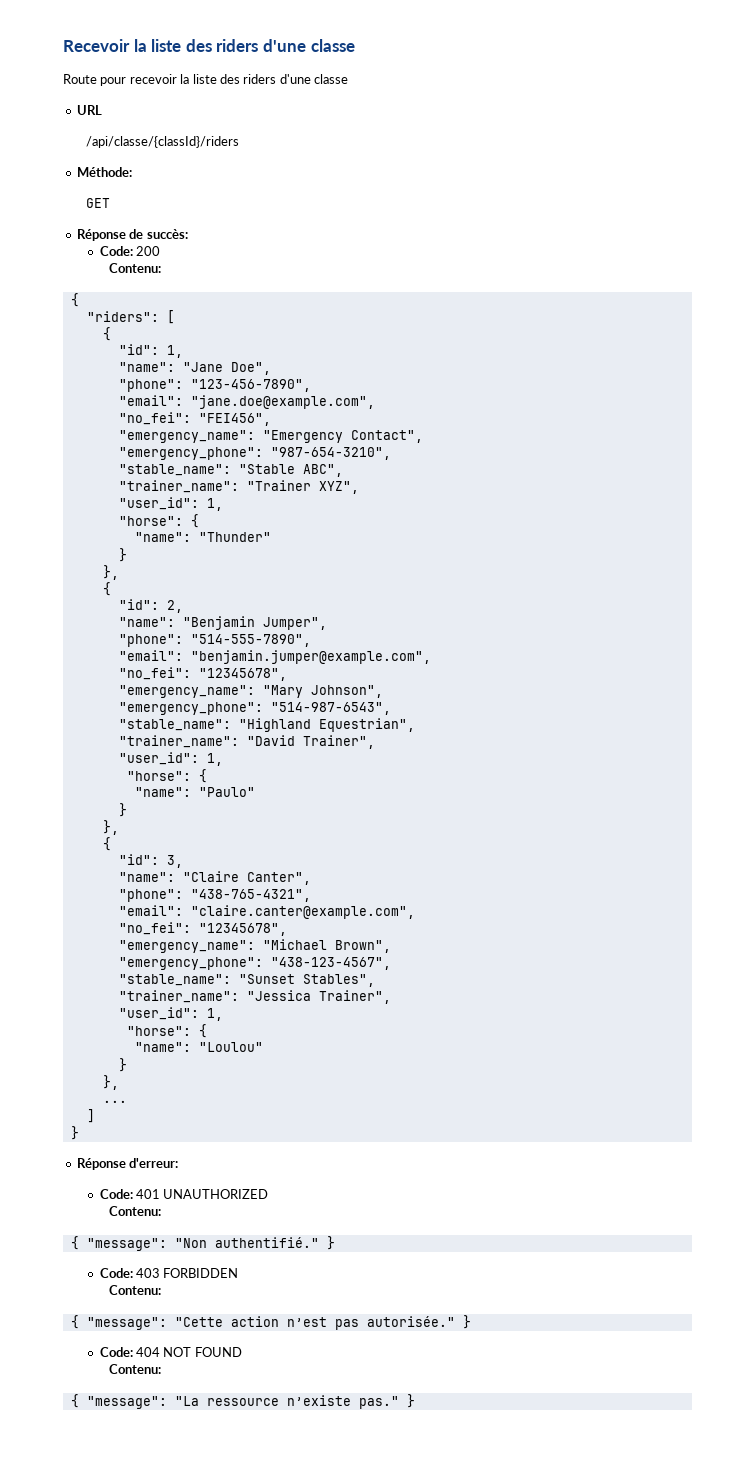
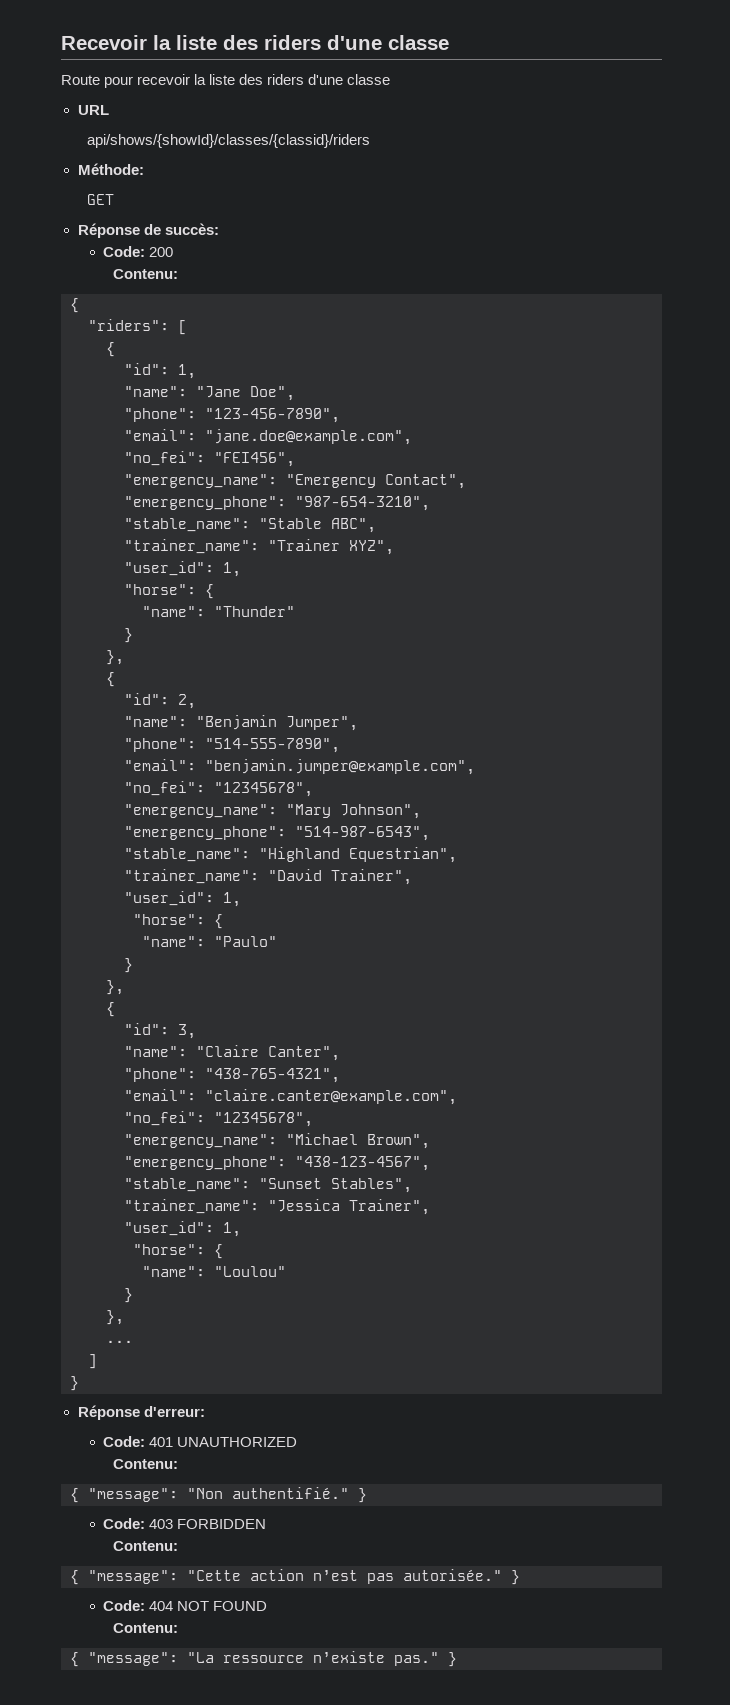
- /api/classe/{classId}/riders
+ api/shows/{showId}/classes/{classid}/riders

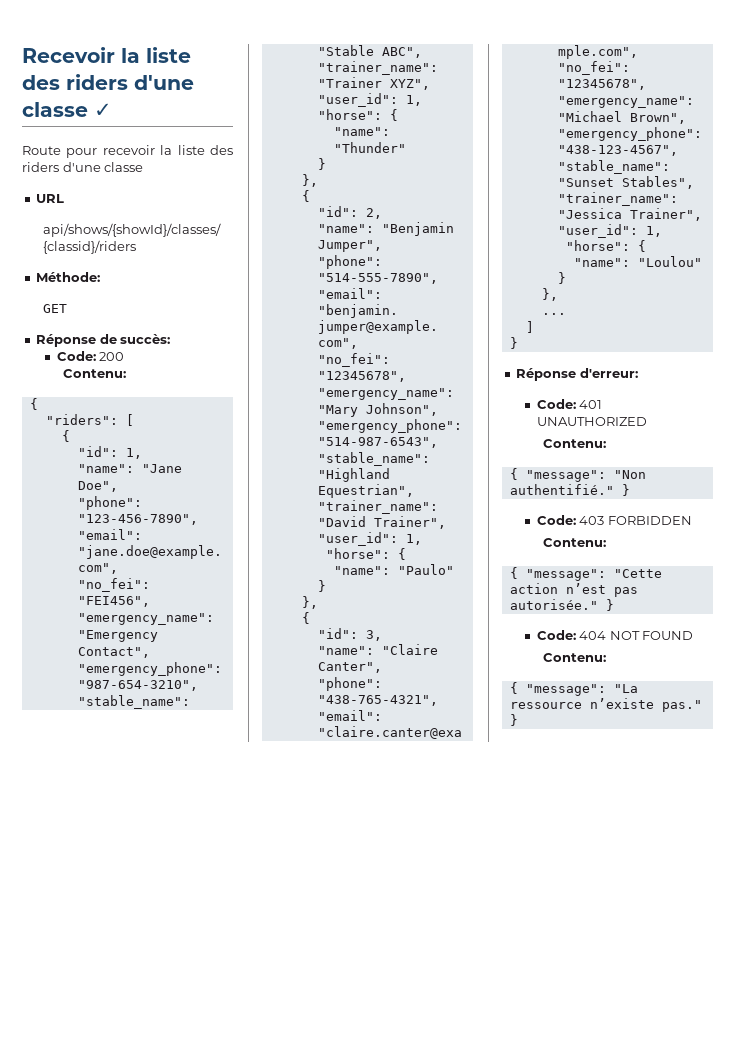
- Recevoir la liste des riders d'une classe
+ Recevoir la liste des riders d'une classe ✓

